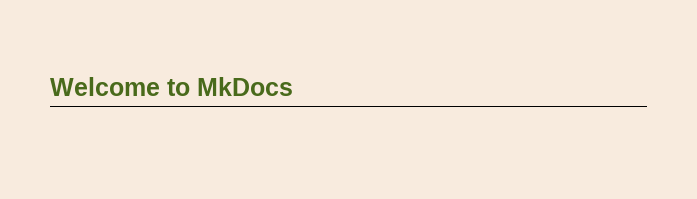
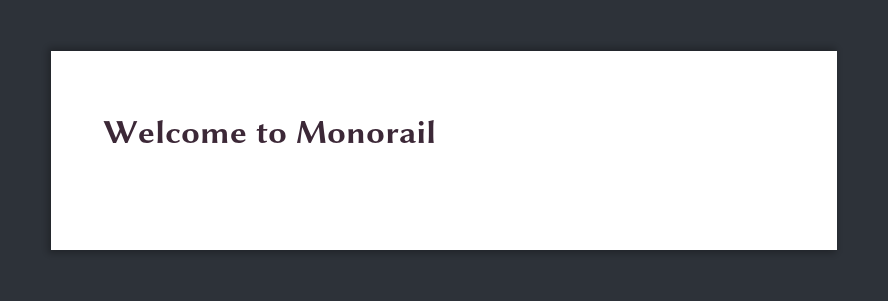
- Welcome to MkDocs
+ Welcome to Monorail

